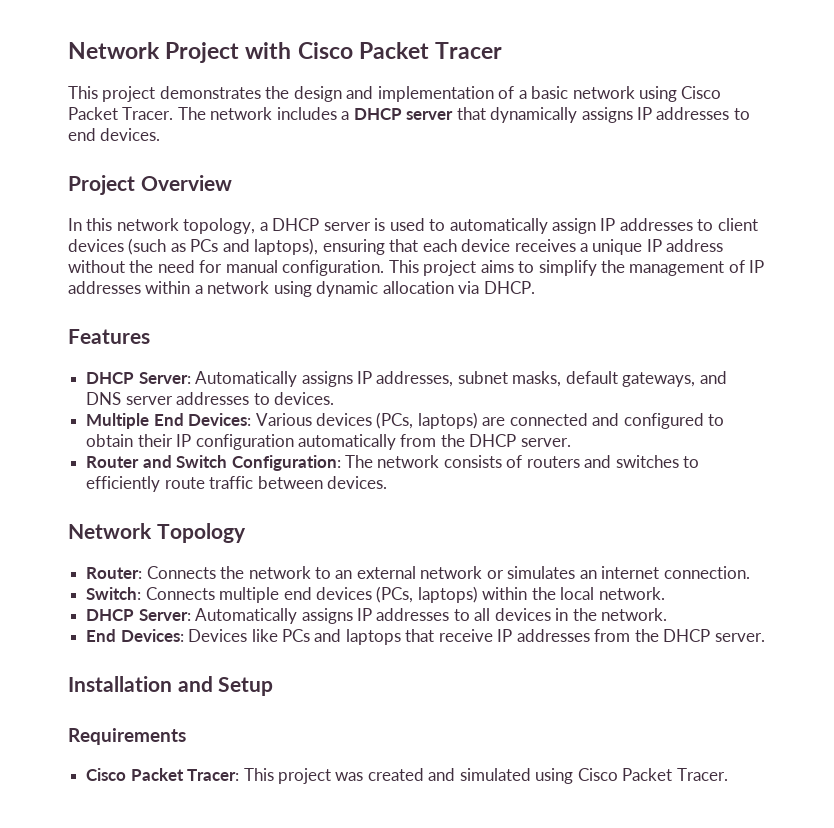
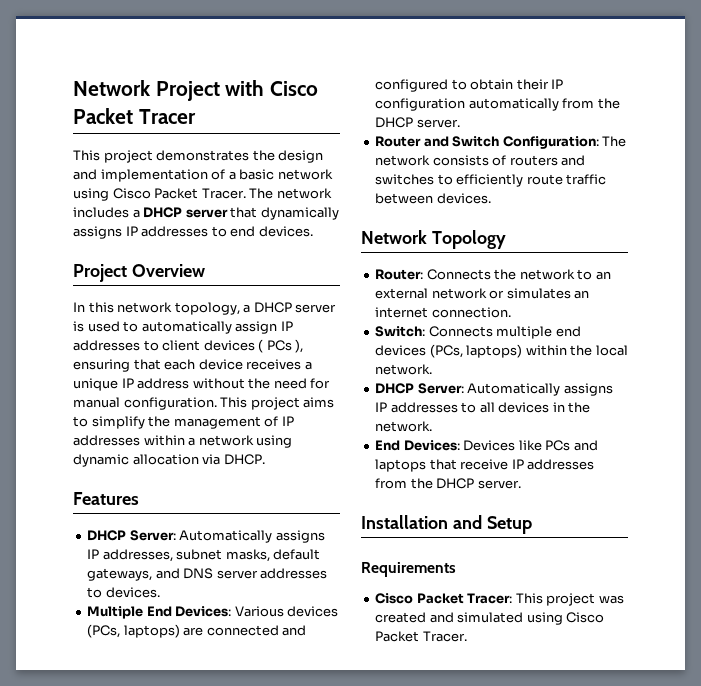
- In this network topology, a DHCP server is used to automatically assign IP addresses to client devices (such as PCs and laptops), ensuring that each device receives a unique IP address without the need for manual configuration.
+ In this network topology, a DHCP server is used to automatically assign IP addresses to client devices ( PCs ), ensuring that each device receives a unique IP address without the need for manual configuration.

